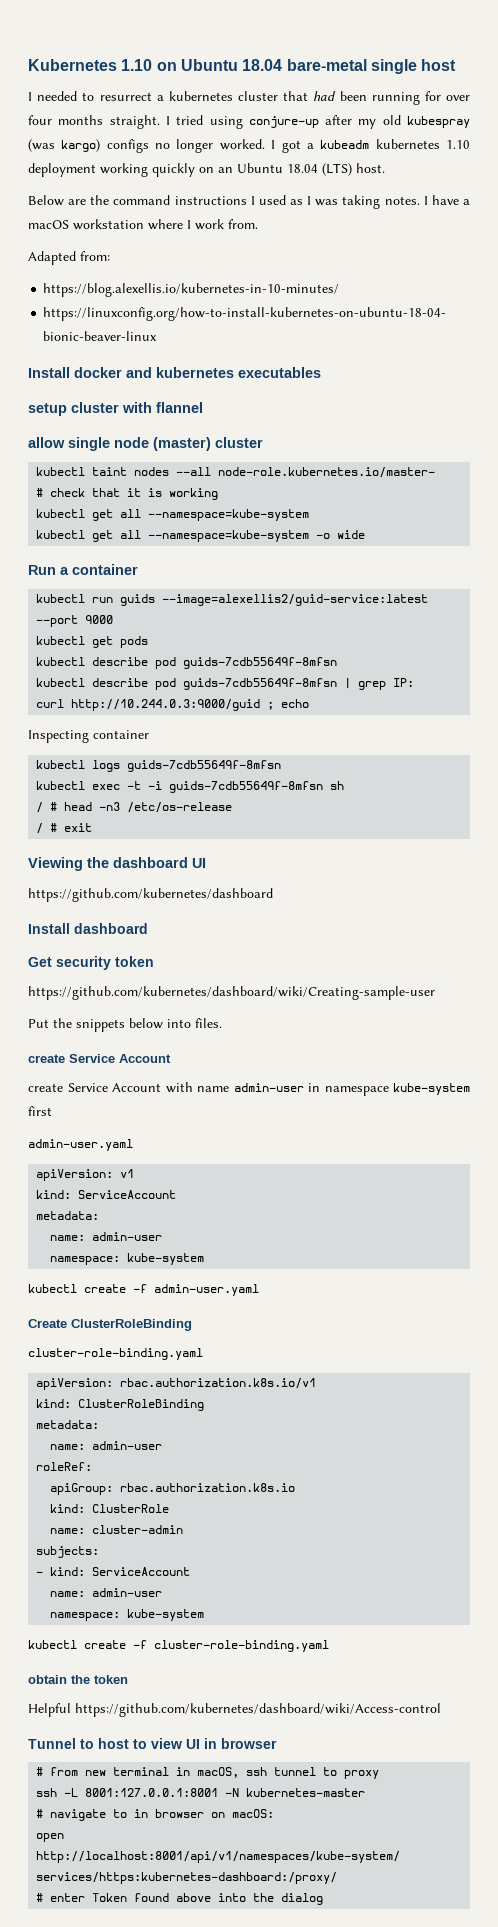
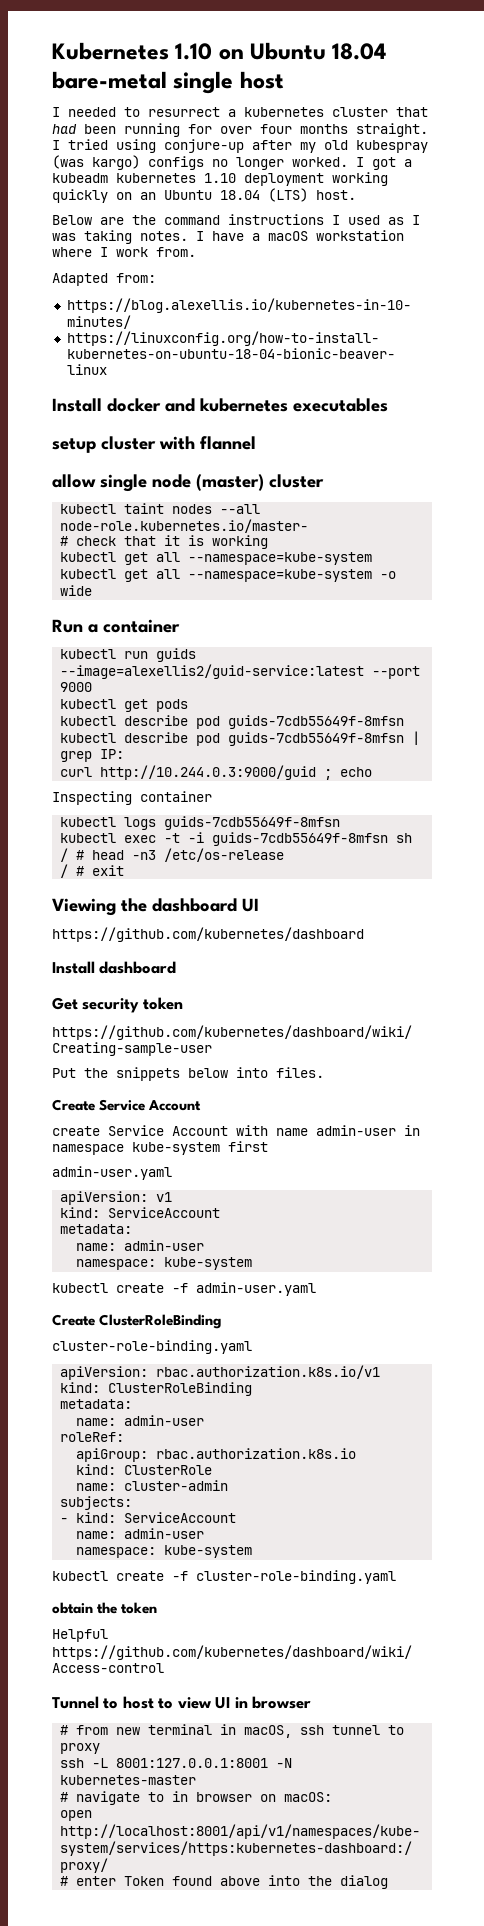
  Put the snippets below into files.
- create Service Account
+ Create Service Account

